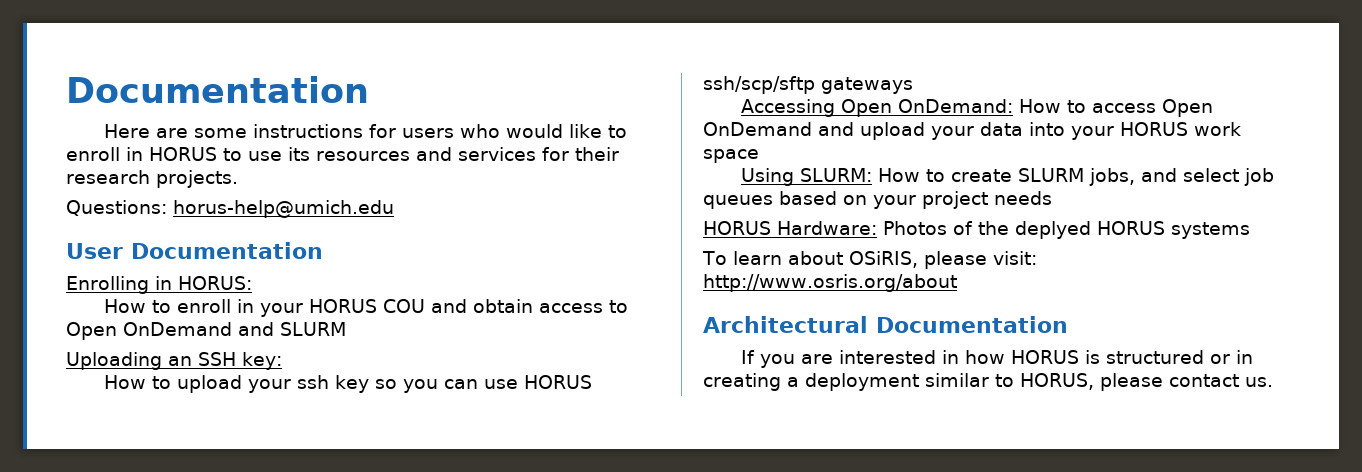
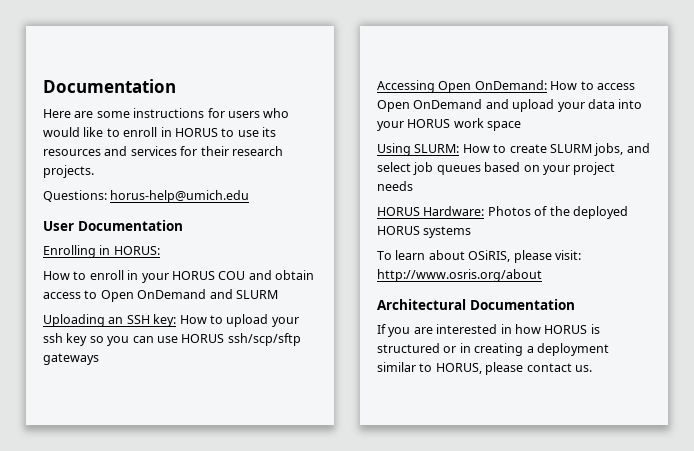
- Uploading an SSH key:
- How to upload your ssh key so you can use HORUS ssh/scp/sftp gateways
+ Uploading an SSH key: How to upload your ssh key so you can use HORUS ssh/scp/sftp gateways
- HORUS Hardware: Photos of the deplyed HORUS systems
+ HORUS Hardware: Photos of the deployed HORUS systems

